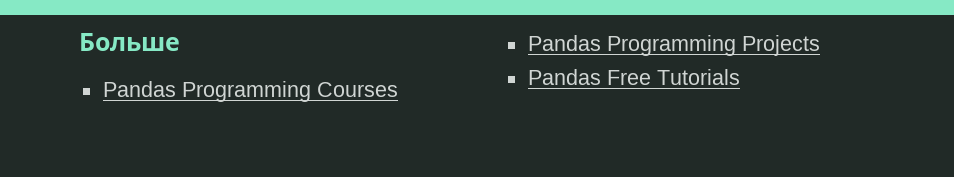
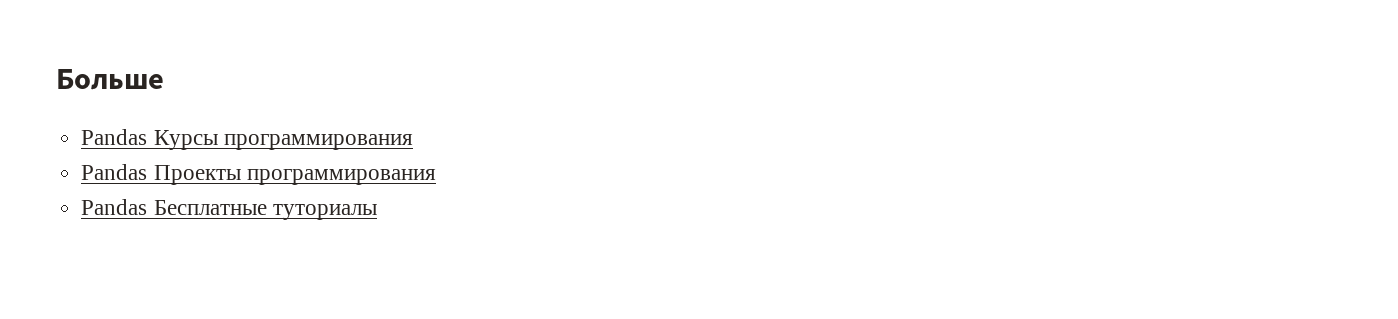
- Pandas Programming Courses
- Pandas Programming Projects
- Pandas Free Tutorials
+ Pandas Курсы программирования
+ Pandas Проекты программирования
+ Pandas Бесплатные туториалы

